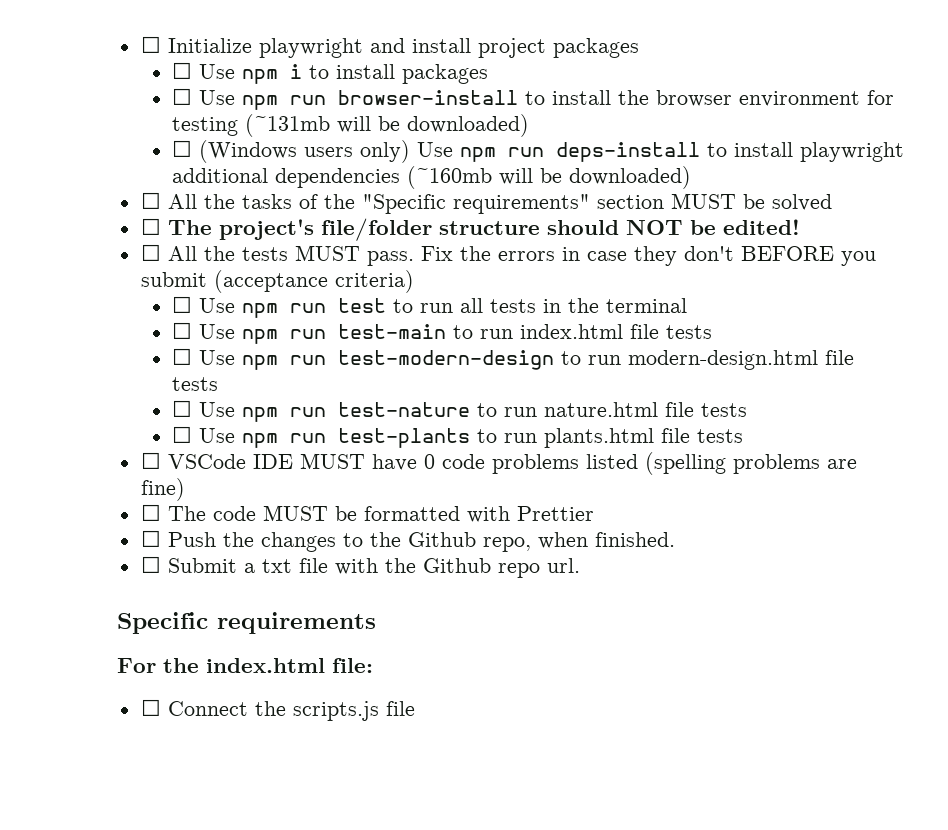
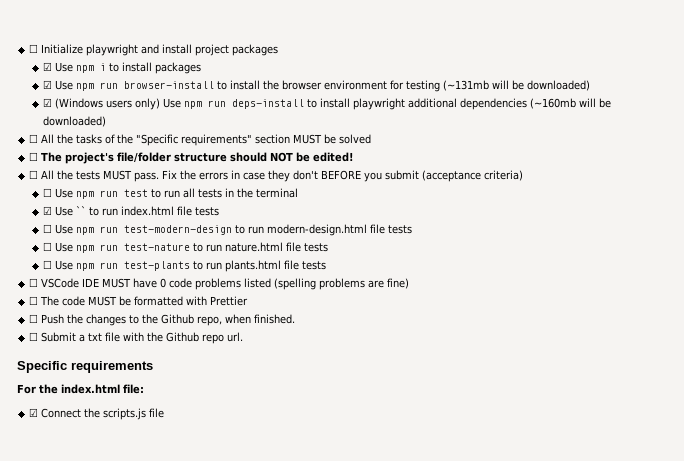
- ☐ Use npm i to install packages
+ ☑ Use npm i to install packages
- ☐ Use npm run browser-install to install the browser environment for testing (~131mb will be downloaded)
+ ☑ Use npm run browser-install to install the browser environment for testing (~131mb will be downloaded)
- ☐ (Windows users only) Use npm run deps-install to install playwright additional dependencies (~160mb will be downloaded)
+ ☑ (Windows users only) Use npm run deps-install to install playwright additional dependencies (~160mb will be downloaded)
- ☐ Use npm run test-main to run index.html file tests
+ ☑ Use `` to run index.html file tests
- ☐ Connect the scripts.js file
+ ☑ Connect the scripts.js file

